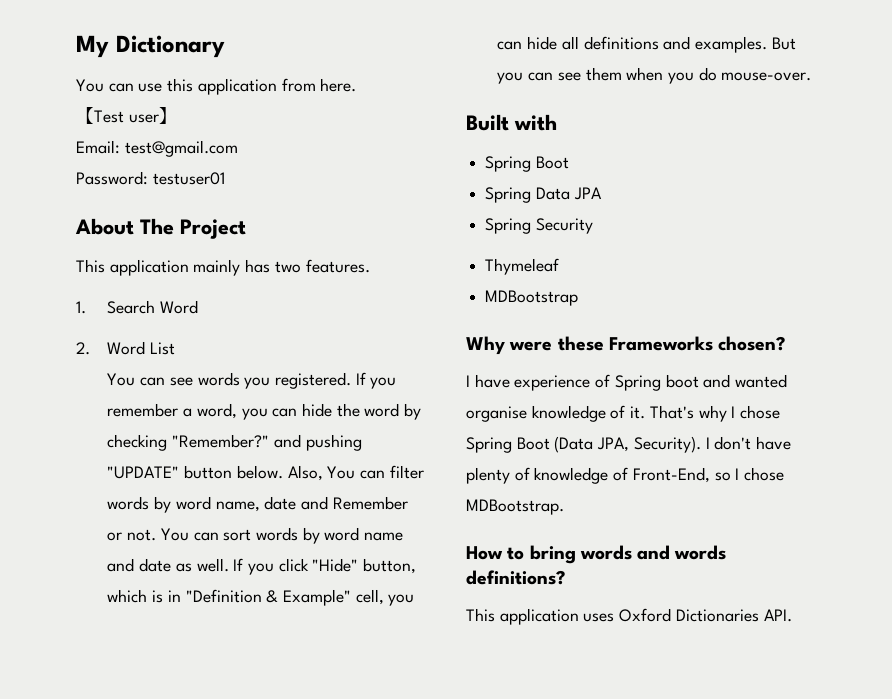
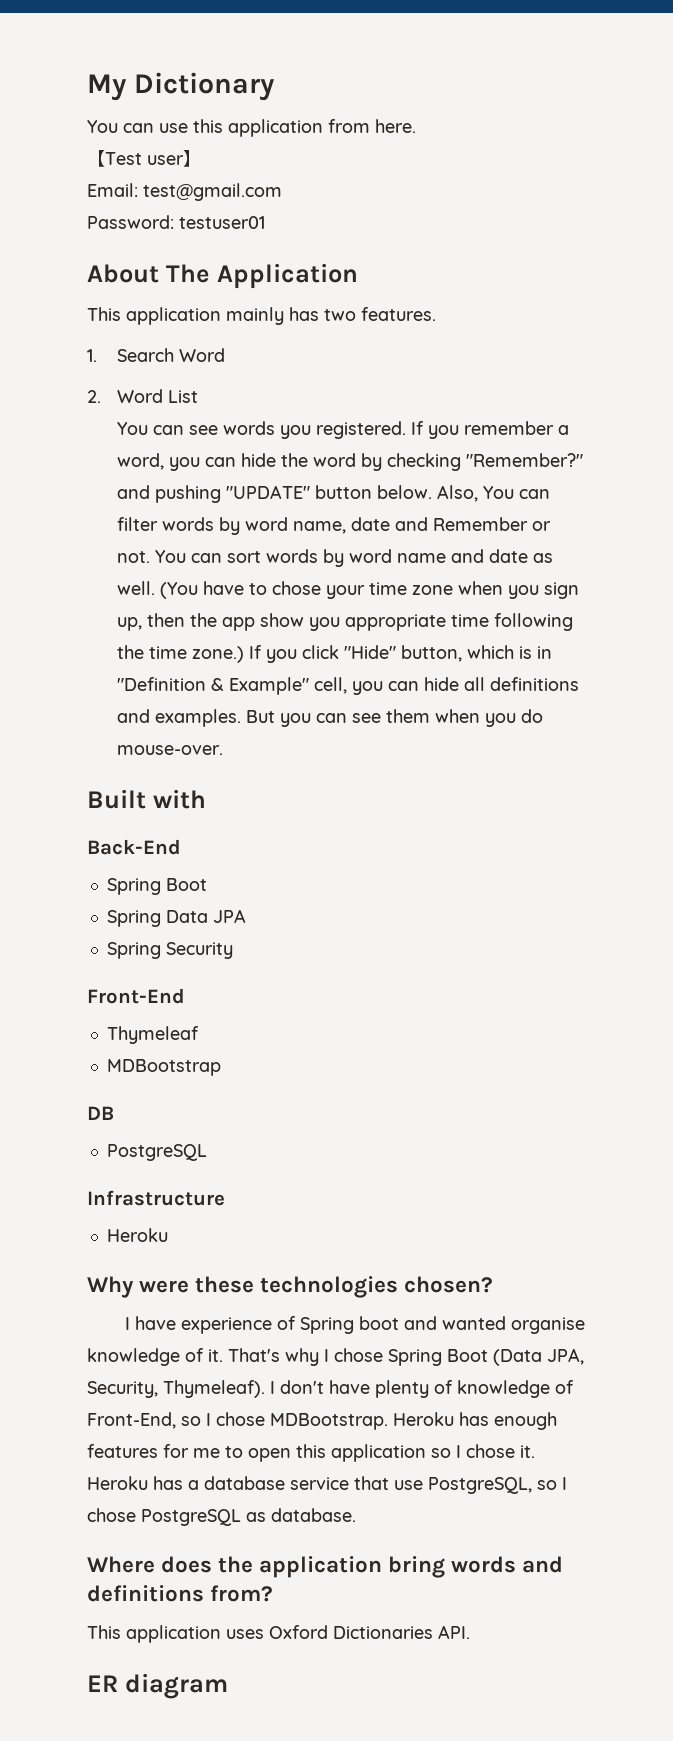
- About The Project
+ About The Application
+ (You have to chose your time zone when you sign up, then the app show you appropriate time following the time zone.)
+ Back-End
+ Front-End
+ DB
+ PostgreSQL
+ Infrastructure
+ Heroku
- Why were these Frameworks chosen?
+ Why were these technologies chosen?
- That's why I chose Spring Boot (Data JPA, Security).
+ That's why I chose Spring Boot (Data JPA, Security, Thymeleaf).
- I don't have plenty of knowledge of Front-End, so I chose MDBootstrap.
- How to bring words and words definitions?
+ I don't have plenty of knowledge of Front-End, so I chose MDBootstrap. Heroku has enough features for me to open this application so I chose it. Heroku has a database service that use PostgreSQL, so I chose PostgreSQL as database.
+ Where does the application bring words and definitions from?
+ ER diagram

